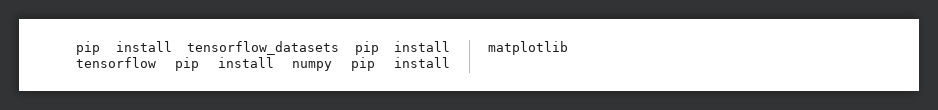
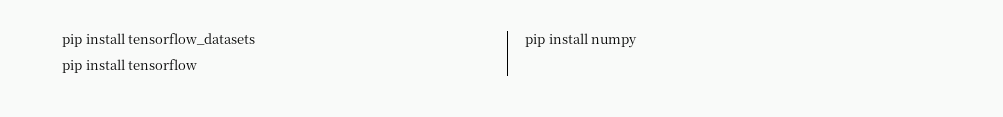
- pip install tensorflow_datasets pip install tensorflow pip install numpy pip install matplotlib
+ pip install tensorflow_datasets
+ pip install tensorflow
+ pip install numpy

